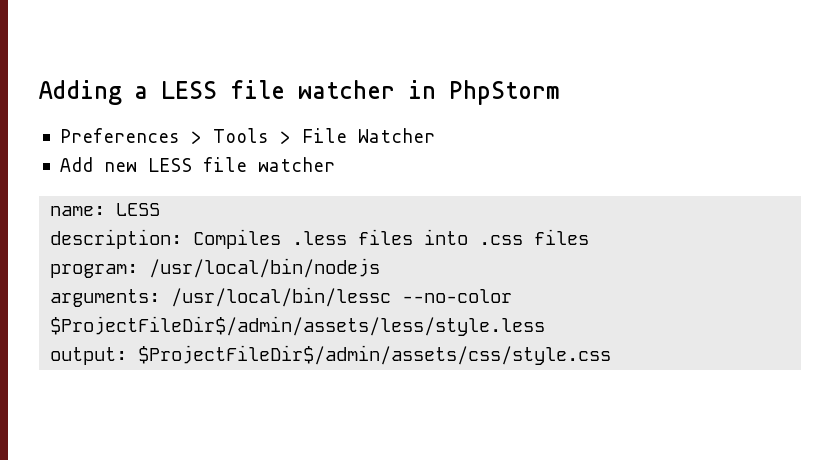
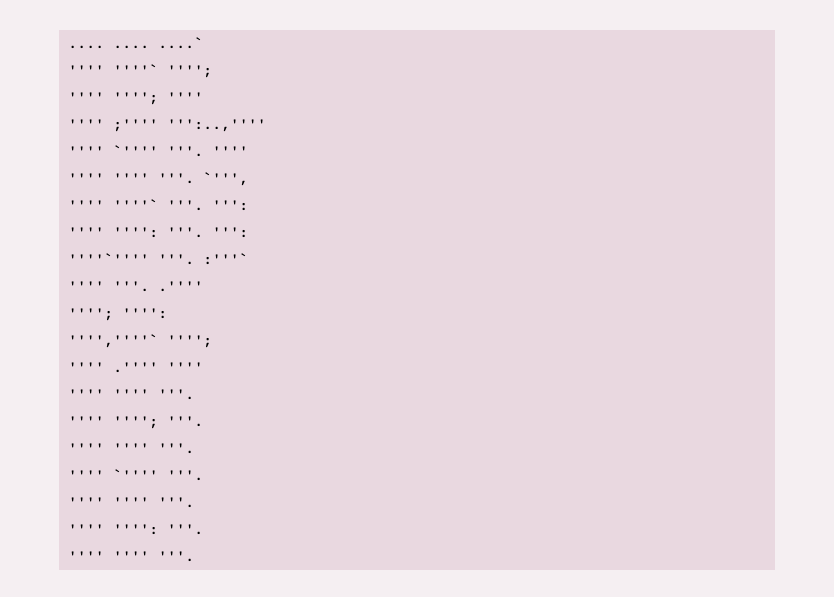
- Adding a LESS file watcher in PhpStorm
- Preferences > Tools > File Watcher
- Add new LESS file watcher
- name: LESS
- description: Compiles .less files into .css files
- program: /usr/local/bin/nodejs
- arguments: /usr/local/bin/lessc --no-color $ProjectFileDir$/admin/assets/less/style.less
- output: $ProjectFileDir$/admin/assets/css/style.css
+ .... .... ....`
+ '''' ''''` '''';
+ '''' ''''; ''''
+ '''' ;'''' ''':..,''''
+ '''' `'''' '''. ''''
+ '''' '''' '''. `''',
+ '''' ''''` '''. ''':
+ '''' '''': '''. ''':
+ ''''`'''' '''. :'''`
+ '''' '''. .''''
+ ''''; '''':
+ '''',''''` '''';
+ '''' .'''' ''''
+ '''' '''' '''.
+ '''' ''''; '''.
+ '''' '''' '''.
+ '''' `'''' '''.
+ '''' '''' '''.
+ '''' '''': '''.
+ '''' '''' '''.

